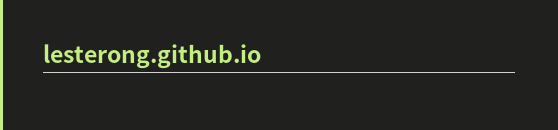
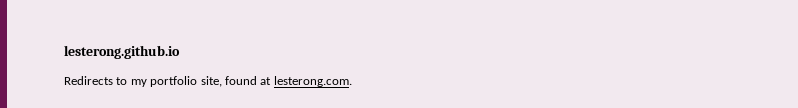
+ Redirects to my portfolio site, found at lesterong.com.

